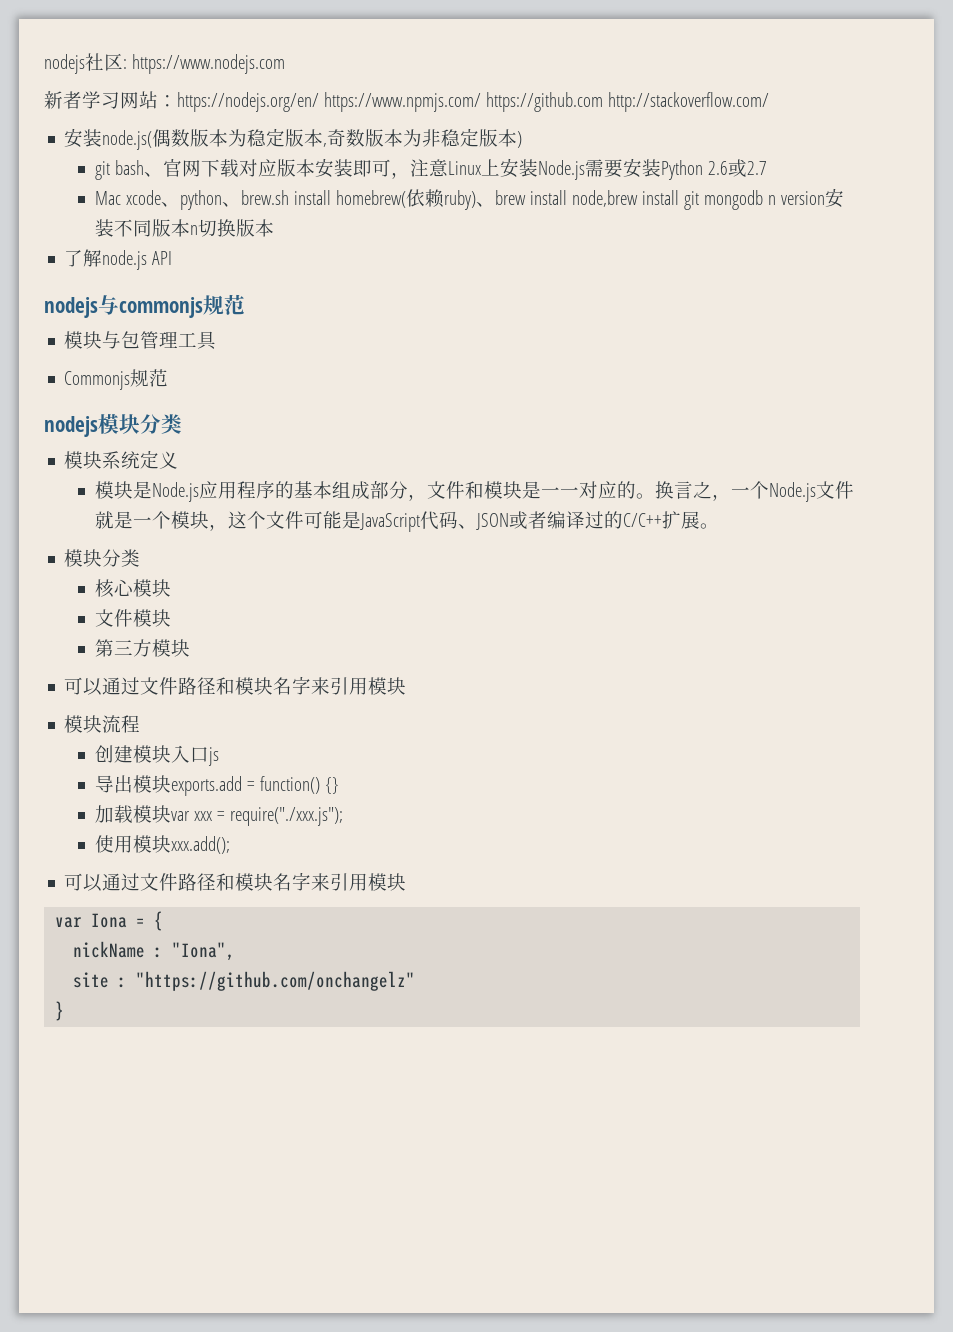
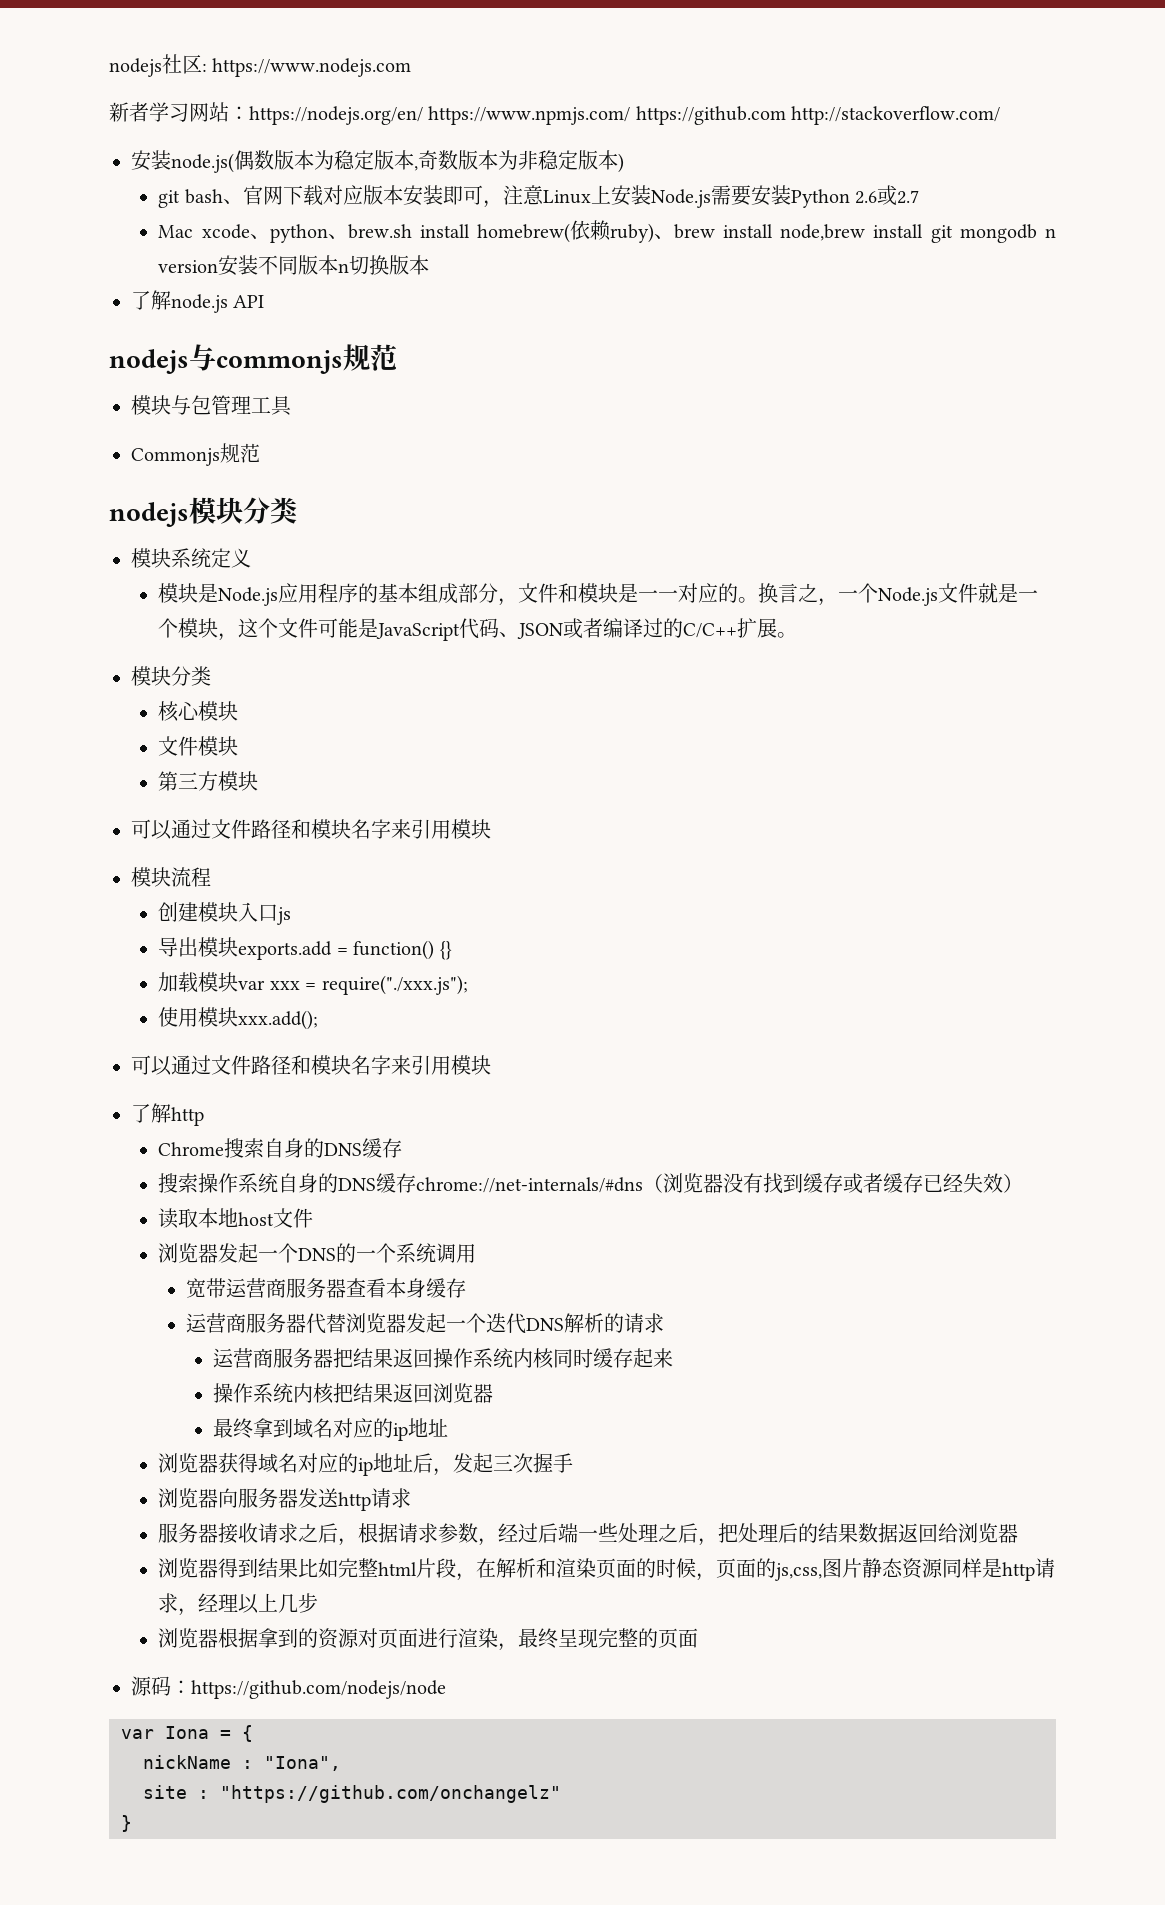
+ 了解http
+ Chrome搜索自身的DNS缓存
+ 搜索操作系统自身的DNS缓存chrome://net-internals/#dns（浏览器没有找到缓存或者缓存已经失效）
+ 读取本地host文件
+ 浏览器发起一个DNS的一个系统调用
+ 宽带运营商服务器查看本身缓存
+ 运营商服务器代替浏览器发起一个迭代DNS解析的请求
+ 运营商服务器把结果返回操作系统内核同时缓存起来
+ 操作系统内核把结果返回浏览器
+ 最终拿到域名对应的ip地址
+ 浏览器获得域名对应的ip地址后，发起三次握手
+ 浏览器向服务器发送http请求
+ 服务器接收请求之后，根据请求参数，经过后端一些处理之后，把处理后的结果数据返回给浏览器
+ 浏览器得到结果比如完整html片段，在解析和渲染页面的时候，页面的js,css,图片静态资源同样是http请求，经理以上几步
+ 浏览器根据拿到的资源对页面进行渲染，最终呈现完整的页面
+ 源码：https://github.com/nodejs/node

